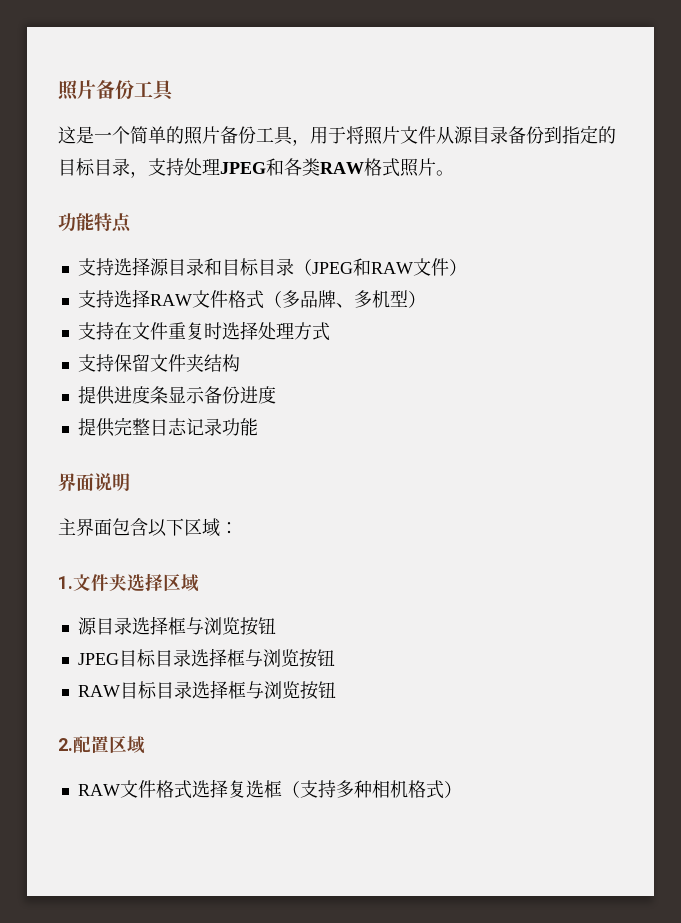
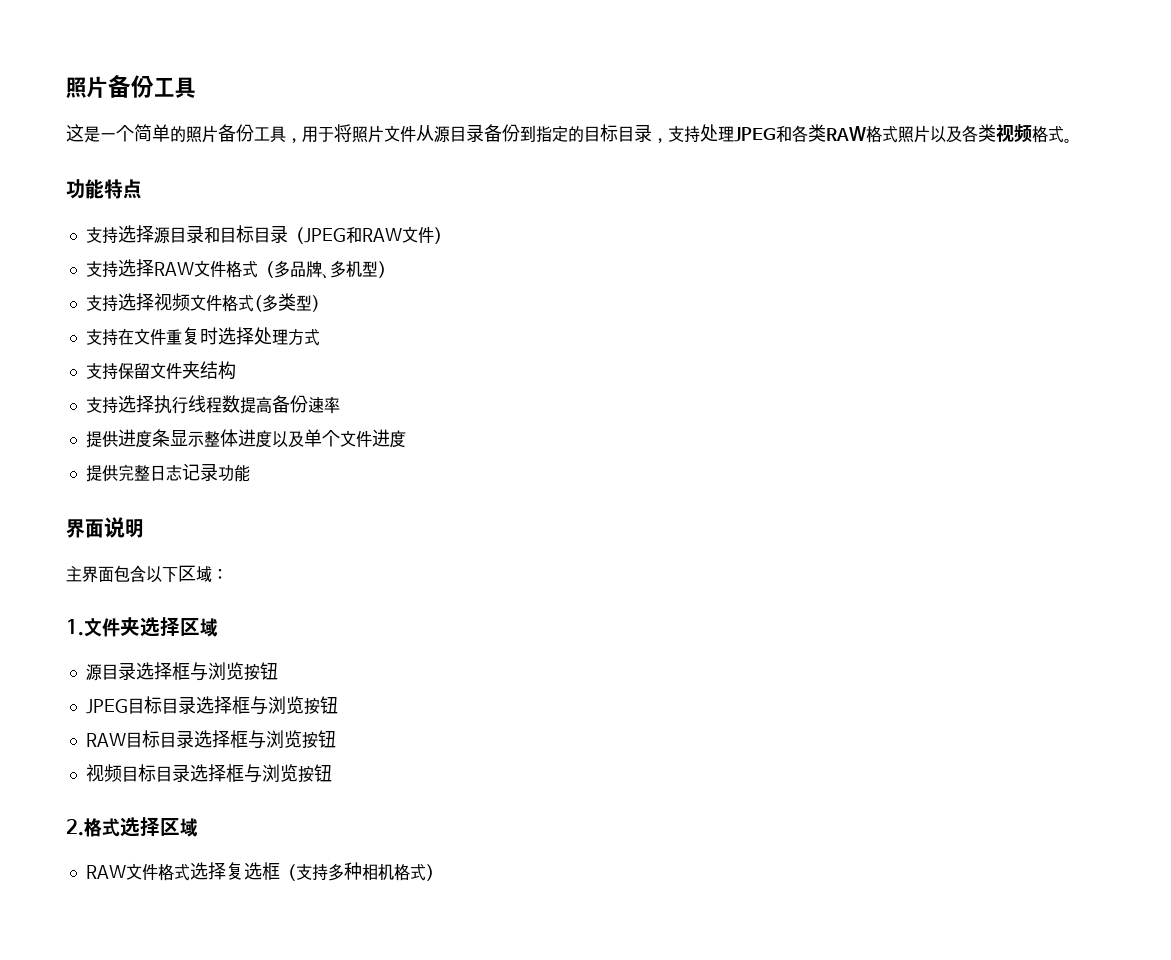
- 这是一个简单的照片备份工具，用于将照片文件从源目录备份到指定的目标目录，支持处理JPEG和各类RAW格式照片。
+ 这是一个简单的照片备份工具，用于将照片文件从源目录备份到指定的目标目录，支持处理JPEG和各类RAW格式照片以及各类视频格式。
+ 支持选择视频文件格式(多类型)
+ 支持选择执行线程数提高备份速率
- 提供进度条显示备份进度
+ 提供进度条显示整体进度以及单个文件进度
+ 视频目标目录选择框与浏览按钮
- 2.配置区域
+ 2.格式选择区域

